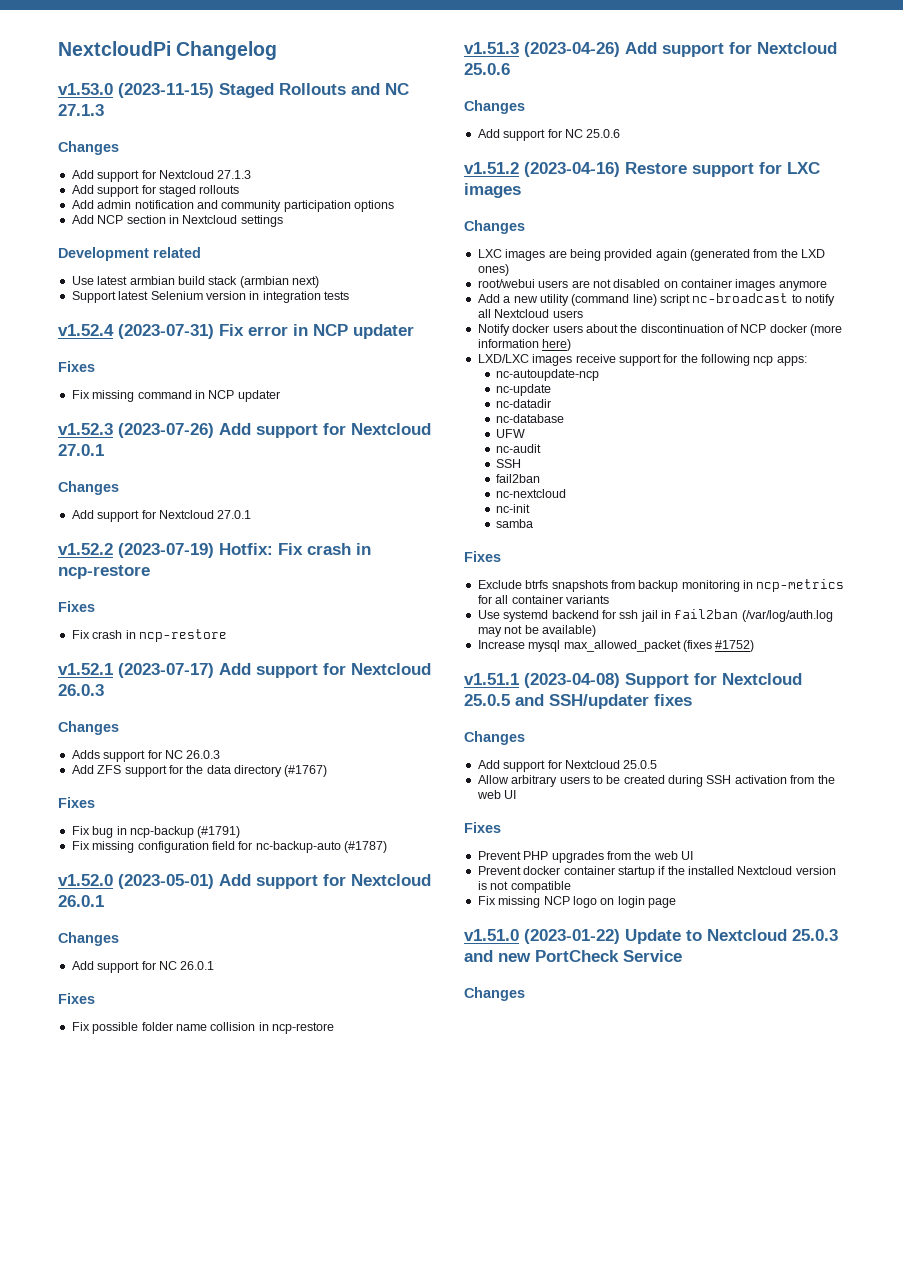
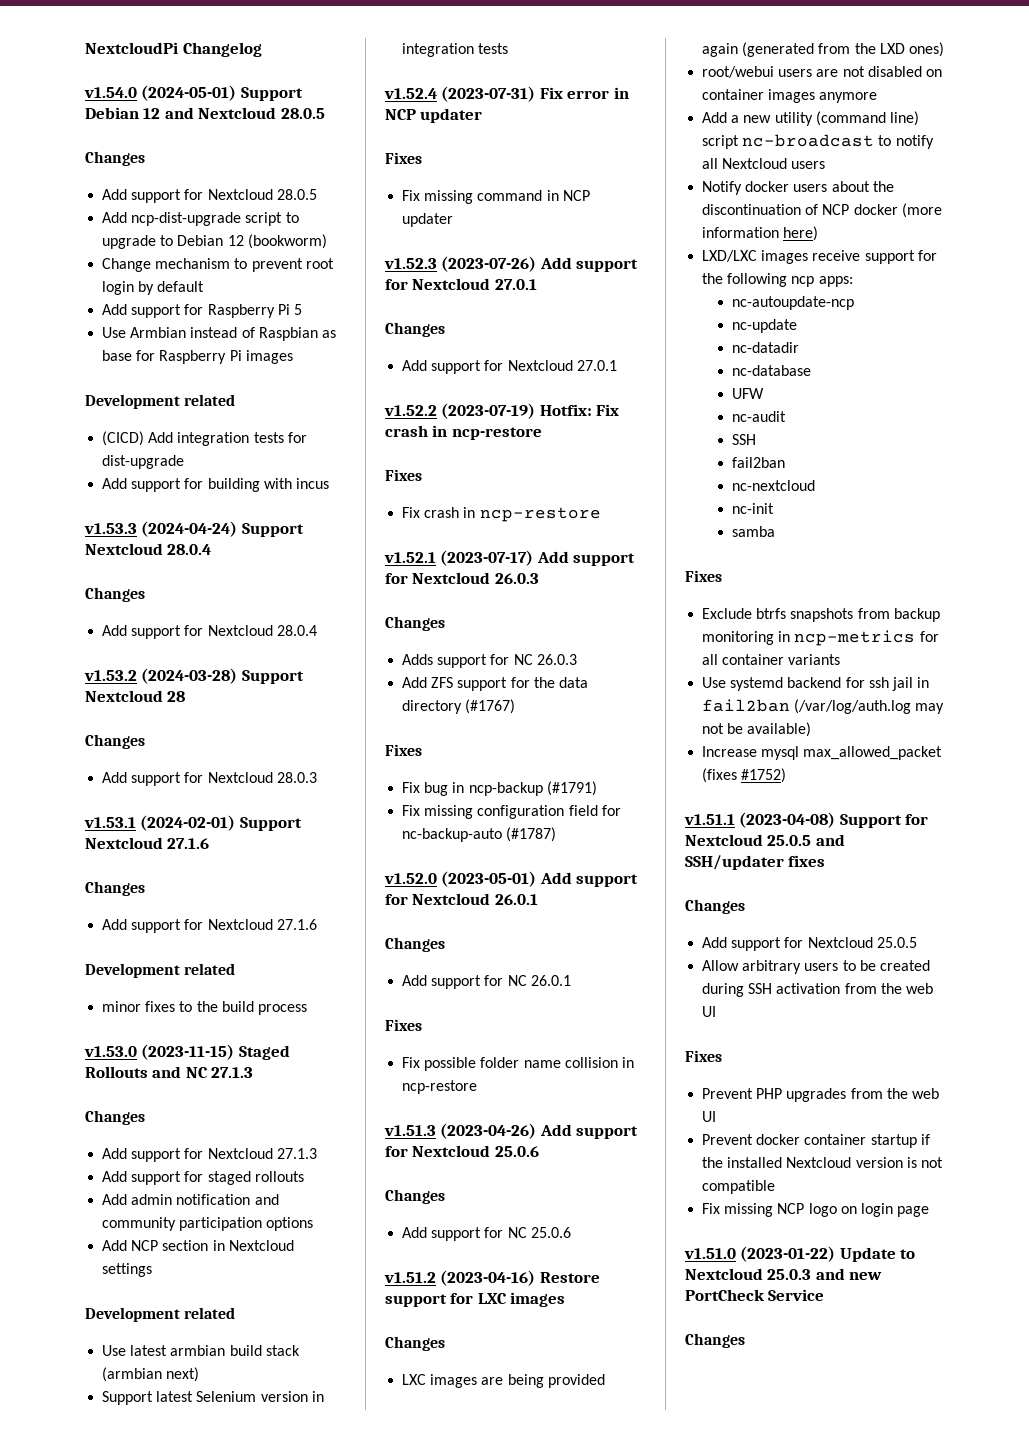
+ v1.54.0 (2024-05-01) Support Debian 12 and Nextcloud 28.0.5
+ Changes
+ Add support for Nextcloud 28.0.5
+ Add ncp-dist-upgrade script to upgrade to Debian 12 (bookworm)
+ Change mechanism to prevent root login by default
+ Add support for Raspberry Pi 5
+ Use Armbian instead of Raspbian as base for Raspberry Pi images
+ Development related
+ (CICD) Add integration tests for dist-upgrade
+ Add support for building with incus
+ v1.53.3 (2024-04-24) Support Nextcloud 28.0.4
+ Changes
+ Add support for Nextcloud 28.0.4
+ v1.53.2 (2024-03-28) Support Nextcloud 28
+ Changes
+ Add support for Nextcloud 28.0.3
+ v1.53.1 (2024-02-01) Support Nextcloud 27.1.6
+ Changes
+ Add support for Nextcloud 27.1.6
+ Development related
+ minor fixes to the build process

